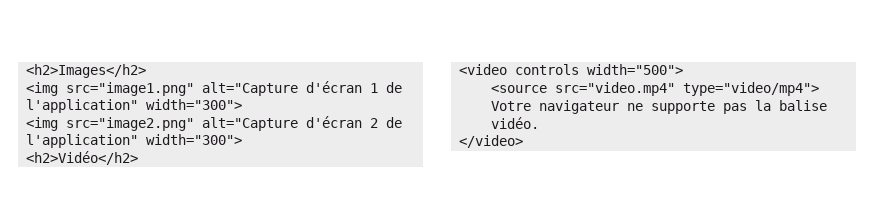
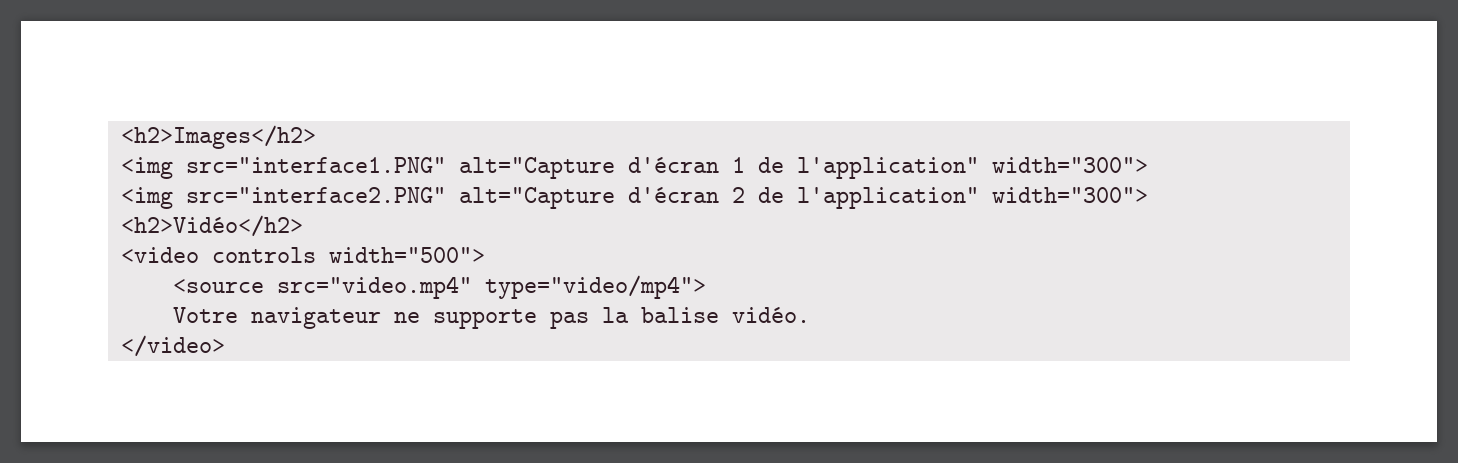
- <img src="image1.png" alt="Capture d'écran 1 de l'application" width="300">
+ <img src="interface1.PNG" alt="Capture d'écran 1 de l'application" width="300">
- <img src="image2.png" alt="Capture d'écran 2 de l'application" width="300">
+ <img src="interface2.PNG" alt="Capture d'écran 2 de l'application" width="300">

